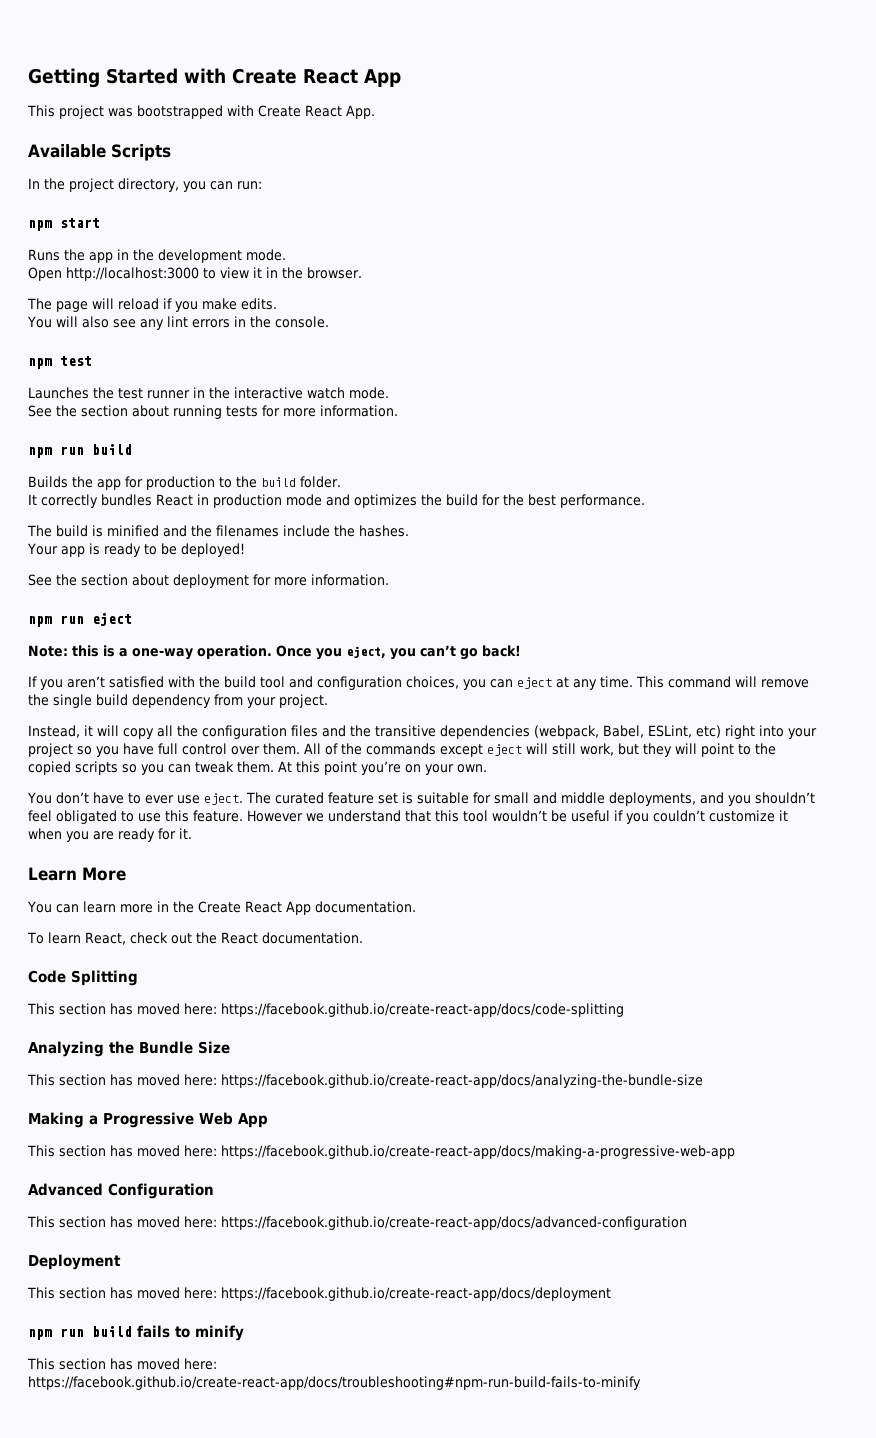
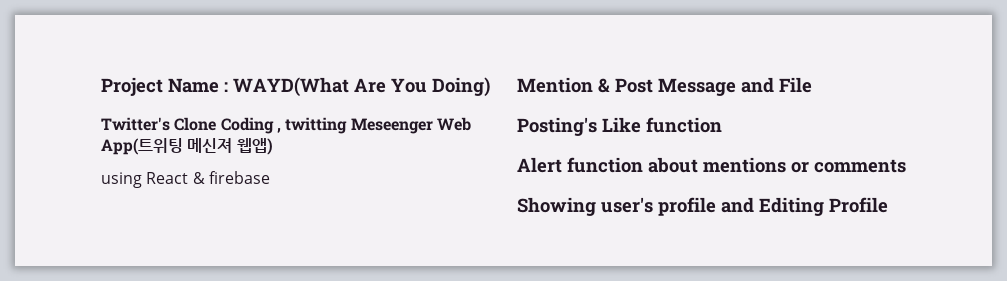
- Getting Started with Create React App
- This project was bootstrapped with Create React App.
- Available Scripts
- In the project directory, you can run:
- npm start
- Runs the app in the development mode.
- Open http://localhost:3000 to view it in the browser.
- The page will reload if you make edits.
- You will also see any lint errors in the console.
- npm test
- Launches the test runner in the interactive watch mode.
- See the section about running tests for more information.
- npm run build
- Builds the app for production to the build folder.
- It correctly bundles React in production mode and optimizes the build for the best performance.
- The build is minified and the filenames include the hashes.
- Your app is ready to be deployed!
- See the section about deployment for more information.
- npm run eject
- Note: this is a one-way operation. Once you eject, you can’t go back!
- If you aren’t satisfied with the build tool and configuration choices, you can eject at any time. This command will remove the single build dependency from your project.
- Instead, it will copy all the configuration files and the transitive dependencies (webpack, Babel, ESLint, etc) right into your project so you have full control over them. All of the commands except eject will still work, but they will point to the copied scripts so you can tweak them. At this point you’re on your own.
- You don’t have to ever use eject. The curated feature set is suitable for small and middle deployments, and you shouldn’t feel obligated to use this feature. However we understand that this tool wouldn’t be useful if you couldn’t customize it when you are ready for it.
- Learn More
- You can learn more in the Create React App documentation.
- To learn React, check out the React documentation.
- Code Splitting
- This section has moved here: https://facebook.github.io/create-react-app/docs/code-splitting
- Analyzing the Bundle Size
- This section has moved here: https://facebook.github.io/create-react-app/docs/analyzing-the-bundle-size
- Making a Progressive Web App
- This section has moved here: https://facebook.github.io/create-react-app/docs/making-a-progressive-web-app
- Advanced Configuration
- This section has moved here: https://facebook.github.io/create-react-app/docs/advanced-configuration
- Deployment
- This section has moved here: https://facebook.github.io/create-react-app/docs/deployment
- npm run build fails to minify
- This section has moved here: https://facebook.github.io/create-react-app/docs/troubleshooting#npm-run-build-fails-to-minify
+ Project Name : WAYD(What Are You Doing)
+ Twitter's Clone Coding , twitting Meseenger Web App(트위팅 메신져 웹앱)
+ using React & firebase
+ Mention & Post Message and File
+ Posting's Like function
+ Alert function about mentions or comments
+ Showing user's profile and Editing Profile

